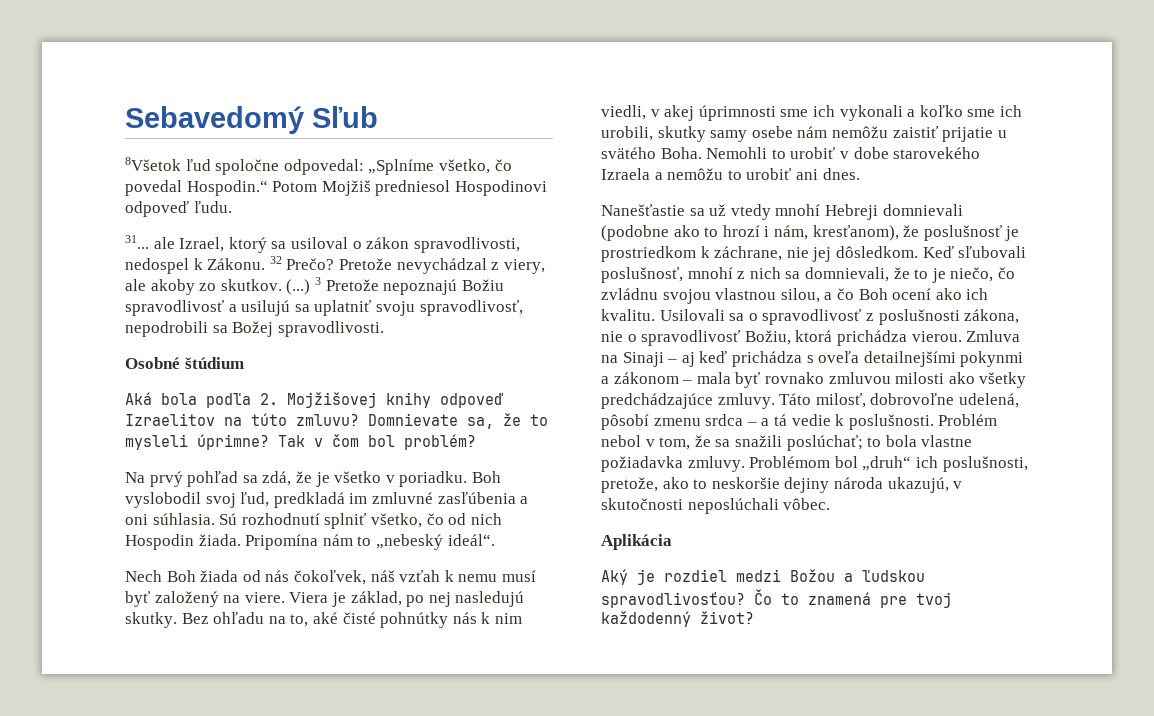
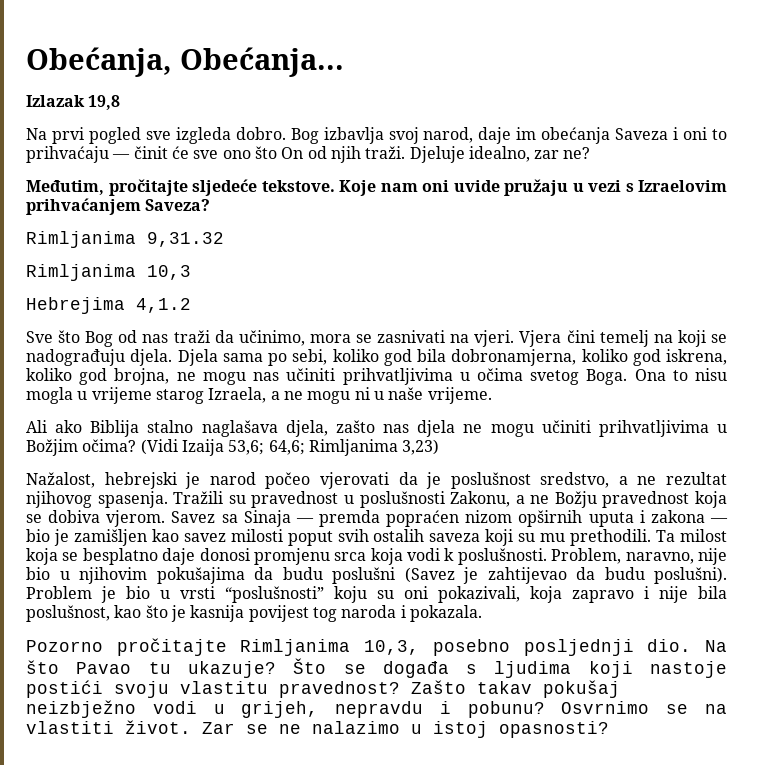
- Sebavedomý Sľub
- 8Všetok ľud spoločne odpovedal: „Splníme všetko, čo povedal Hospodin.“ Potom Mojžiš predniesol Hospodinovi odpoveď ľudu.
- 31... ale Izrael, ktorý sa usiloval o zákon spravodlivosti, nedospel k Zákonu. 32 Prečo? Pretože nevychádzal z viery, ale akoby zo skutkov. (...) 3 Pretože nepoznajú Božiu spravodlivosť a usilujú sa uplatniť svoju spravodlivosť, nepodrobili sa Božej spravodlivosti.
- Osobné štúdium
- Aká bola podľa 2. Mojžišovej knihy odpoveď Izraelitov na túto zmluvu? Domnievate sa, že to mysleli úprimne? Tak v čom bol problém?
- Na prvý pohľad sa zdá, že je všetko v poriadku. Boh vyslobodil svoj ľud, predkladá im zmluvné zasľúbenia a oni súhlasia. Sú rozhodnutí splniť všetko, čo od nich Hospodin žiada. Pripomína nám to „nebeský ideál“.
- Nech Boh žiada od nás čokoľvek, náš vzťah k nemu musí byť založený na viere. Viera je základ, po nej nasledujú skutky. Bez ohľadu na to, aké čisté pohnútky nás k nim viedli, v akej úprimnosti sme ich vykonali a koľko sme ich urobili, skutky samy osebe nám nemôžu zaistiť prijatie u svätého Boha. Nemohli to urobiť v dobe starovekého Izraela a nemôžu to urobiť ani dnes.
- Nanešťastie sa už vtedy mnohí Hebreji domnievali (podobne ako to hrozí i nám, kresťanom), že poslušnosť je prostriedkom k záchrane, nie jej dôsledkom. Keď sľubovali poslušnosť, mnohí z nich sa domnievali, že to je niečo, čo zvládnu svojou vlastnou silou, a čo Boh ocení ako ich kvalitu. Usilovali sa o spravodlivosť z poslušnosti zákona, nie o spravodlivosť Božiu, ktorá prichádza vierou. Zmluva na Sinaji – aj keď prichádza s oveľa detailnejšími pokynmi a zákonom – mala byť rovnako zmluvou milosti ako všetky predchádzajúce zmluvy. Táto milosť, dobrovoľne udelená, pôsobí zmenu srdca – a tá vedie k poslušnosti. Problém nebol v tom, že sa snažili poslúchať; to bola vlastne požiadavka zmluvy. Problémom bol „druh“ ich poslušnosti, pretože, ako to neskoršie dejiny národa ukazujú, v skutočnosti neposlúchali vôbec.
- Aplikácia
- Aký je rozdiel medzi Božou a ľudskou spravodlivosťou? Čo to znamená pre tvoj každodenný život?
+ Obećanja, Obećanja...
+ Izlazak 19,8
+ Na prvi pogled sve izgleda dobro. Bog izbavlja svoj narod, daje im obećanja Saveza i oni to prihvaćaju — činit će sve ono što On od njih traži. Djeluje idealno, zar ne?
+ Međutim, pročitajte sljedeće tekstove. Koje nam oni uvide pružaju u vezi s Izraelovim prihvaćanjem Saveza?
+ Rimljanima 9,31.32
+ Rimljanima 10,3
+ Hebrejima 4,1.2
+ Sve što Bog od nas traži da učinimo, mora se zasnivati na vjeri. Vjera čini temelj na koji se nadograđuju djela. Djela sama po sebi, koliko god bila dobronamjerna, koliko god iskrena, koliko god brojna, ne mogu nas učiniti prihvatljivima u očima svetog Boga. Ona to nisu mogla u vrijeme starog Izraela, a ne mogu ni u naše vrijeme.
+ Ali ako Biblija stalno naglašava djela, zašto nas djela ne mogu učiniti prihvatljivima u Božjim očima? (Vidi Izaija 53,6; 64,6; Rimljanima 3,23)
+ Nažalost, hebrejski je narod počeo vjerovati da je poslušnost sredstvo, a ne rezultat njihovog spasenja. Tražili su pravednost u poslušnosti Zakonu, a ne Božju pravednost koja se dobiva vjerom. Savez sa Sinaja — premda popraćen nizom opširnih uputa i zakona — bio je zamišljen kao savez milosti poput svih ostalih saveza koji su mu prethodili. Ta milost koja se besplatno daje donosi promjenu srca koja vodi k poslušnosti. Problem, naravno, nije bio u njihovim pokušajima da budu poslušni (Savez je zahtijevao da budu poslušni). Problem je bio u vrsti “poslušnosti” koju su oni pokazivali, koja zapravo i nije bila poslušnost, kao što je kasnija povijest tog naroda i pokazala.
+ Pozorno pročitajte Rimljanima 10,3, posebno posljednji dio. Na što Pavao tu ukazuje? Što se događa s ljudima koji nastoje postići svoju vlastitu pravednost? Zašto takav pokušaj neizbježno vodi u grijeh, nepravdu i pobunu? Osvrnimo se na vlastiti život. Zar se ne nalazimo u istoj opasnosti?

